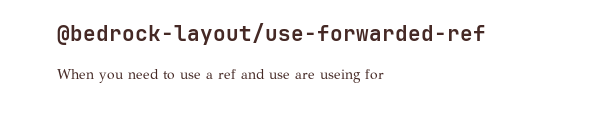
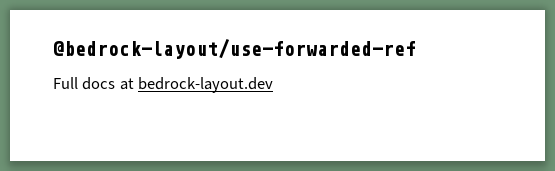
- When you need to use a ref and use are useing for
+ Full docs at bedrock-layout.dev

